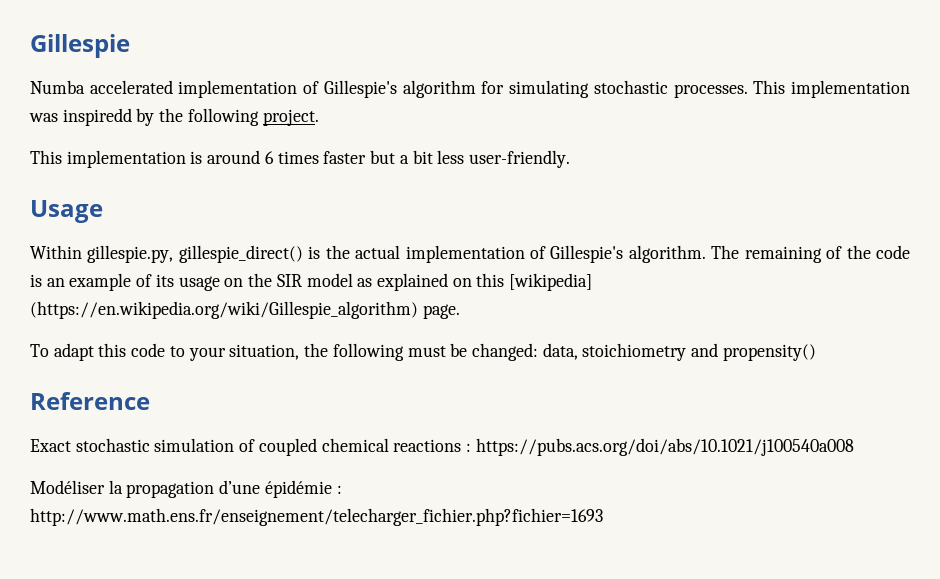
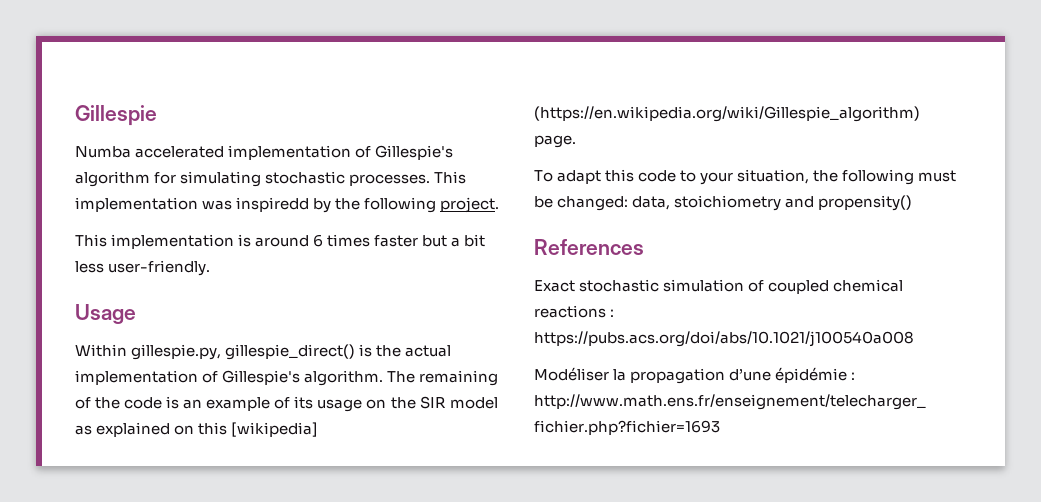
- Reference
+ References

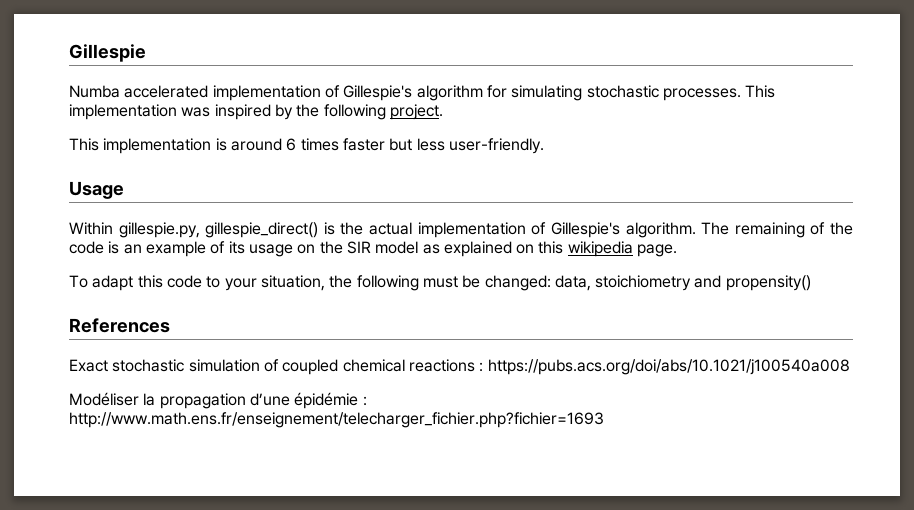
- This implementation was inspiredd by the following project.
+ This implementation was inspired by the following project.
- This implementation is around 6 times faster but a bit less user-friendly.
+ This implementation is around 6 times faster but less user-friendly.
- The remaining of the code is an example of its usage on the SIR model as explained on this [wikipedia] (https://en.wikipedia.org/wiki/Gillespie_algorithm) page.
+ The remaining of the code is an example of its usage on the SIR model as explained on this wikipedia page.

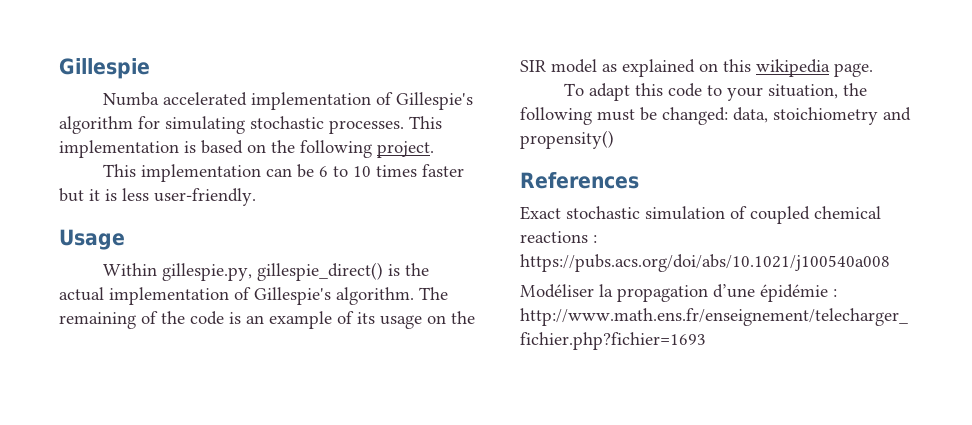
- This implementation was inspired by the following project.
+ This implementation is based on the following project.
- This implementation is around 6 times faster but less user-friendly.
+ This implementation can be 6 to 10 times faster but it is less user-friendly.

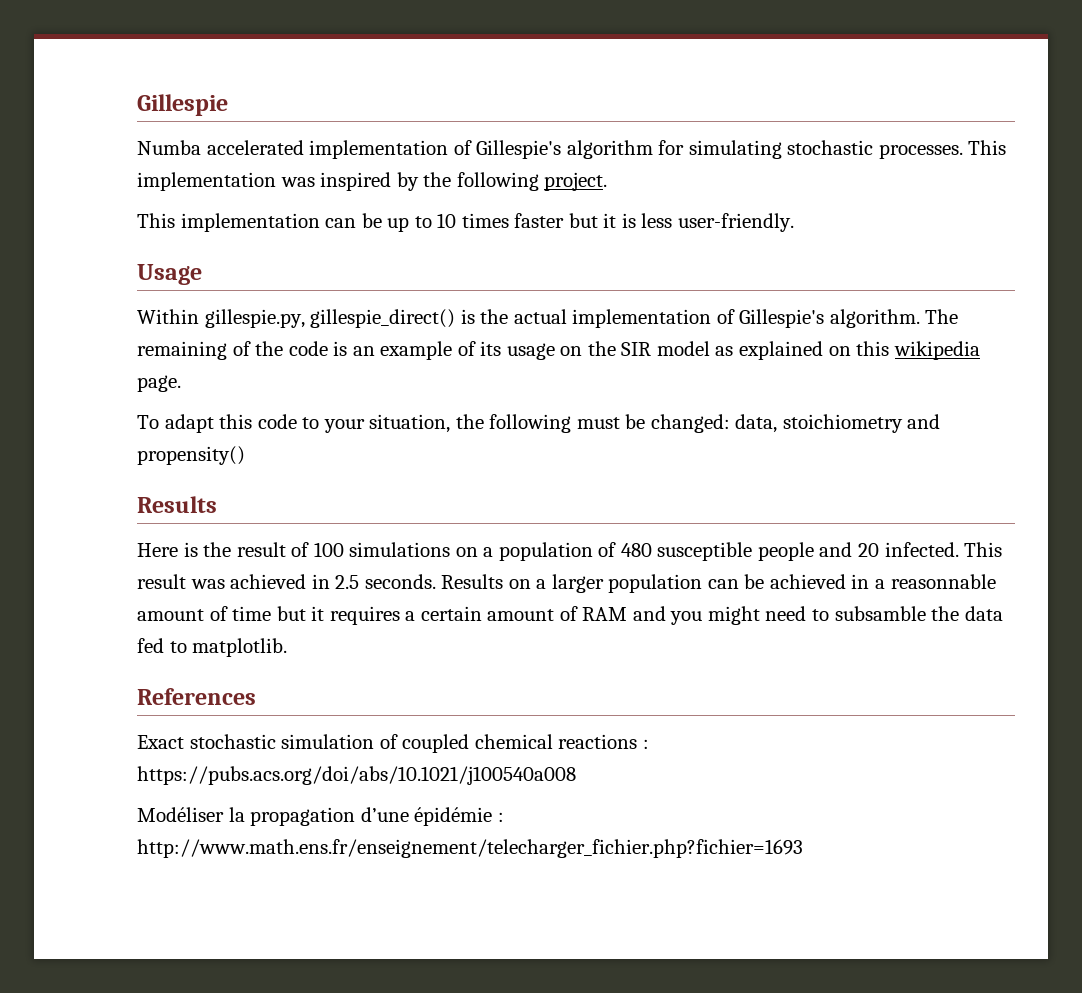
- This implementation is based on the following project.
+ This implementation was inspired by the following project.
- This implementation can be 6 to 10 times faster but it is less user-friendly.
+ This implementation can be up to 10 times faster but it is less user-friendly.
  To adapt this code to your situation, the following must be changed: data, stoichiometry and propensity()
+ Results
+ Here is the result of 100 simulations on a population of 480 susceptible people and 20 infected. This result was achieved in 2.5 seconds. Results on a larger population can be achieved in a reasonnable amount of time but it requires a certain amount of RAM and you might need to subsamble the data fed to matplotlib.

